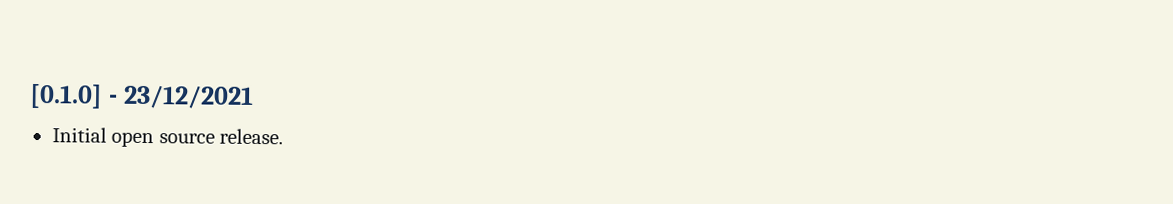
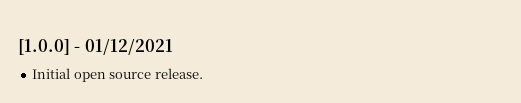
- [0.1.0] - 23/12/2021
+ [1.0.0] - 01/12/2021

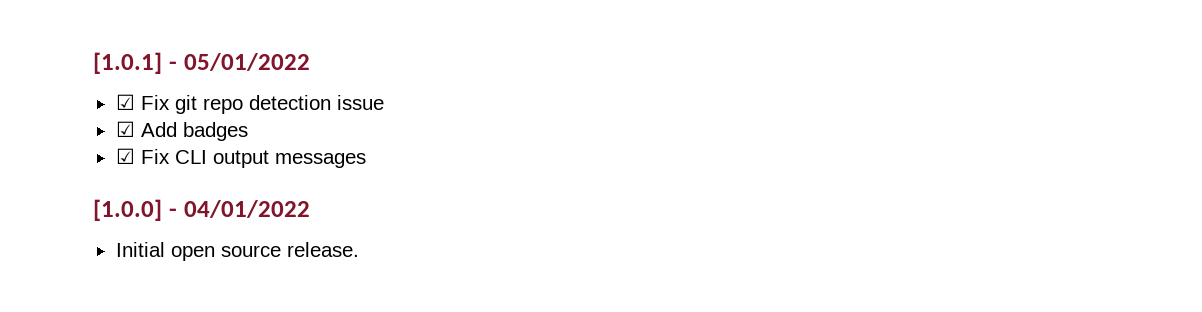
+ [1.0.1] - 05/01/2022
+ ☑ Fix git repo detection issue
+ ☑ Add badges
+ ☑ Fix CLI output messages
- [1.0.0] - 01/12/2021
+ [1.0.0] - 04/01/2022

